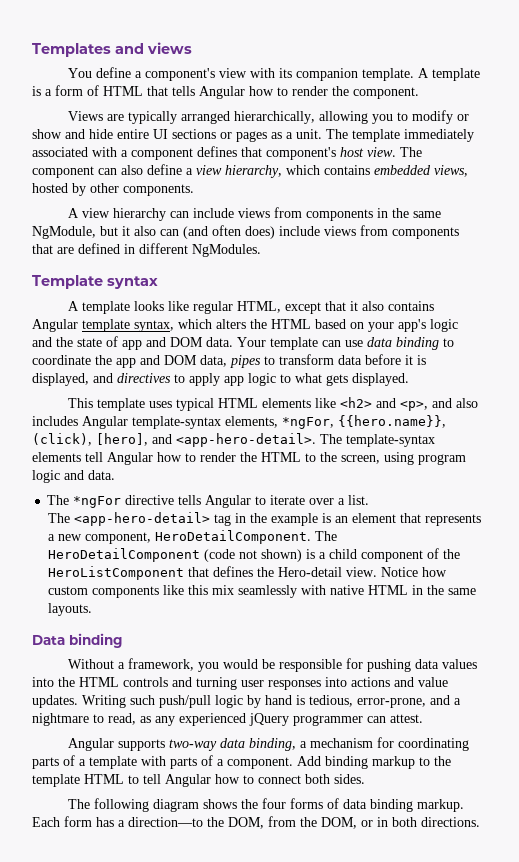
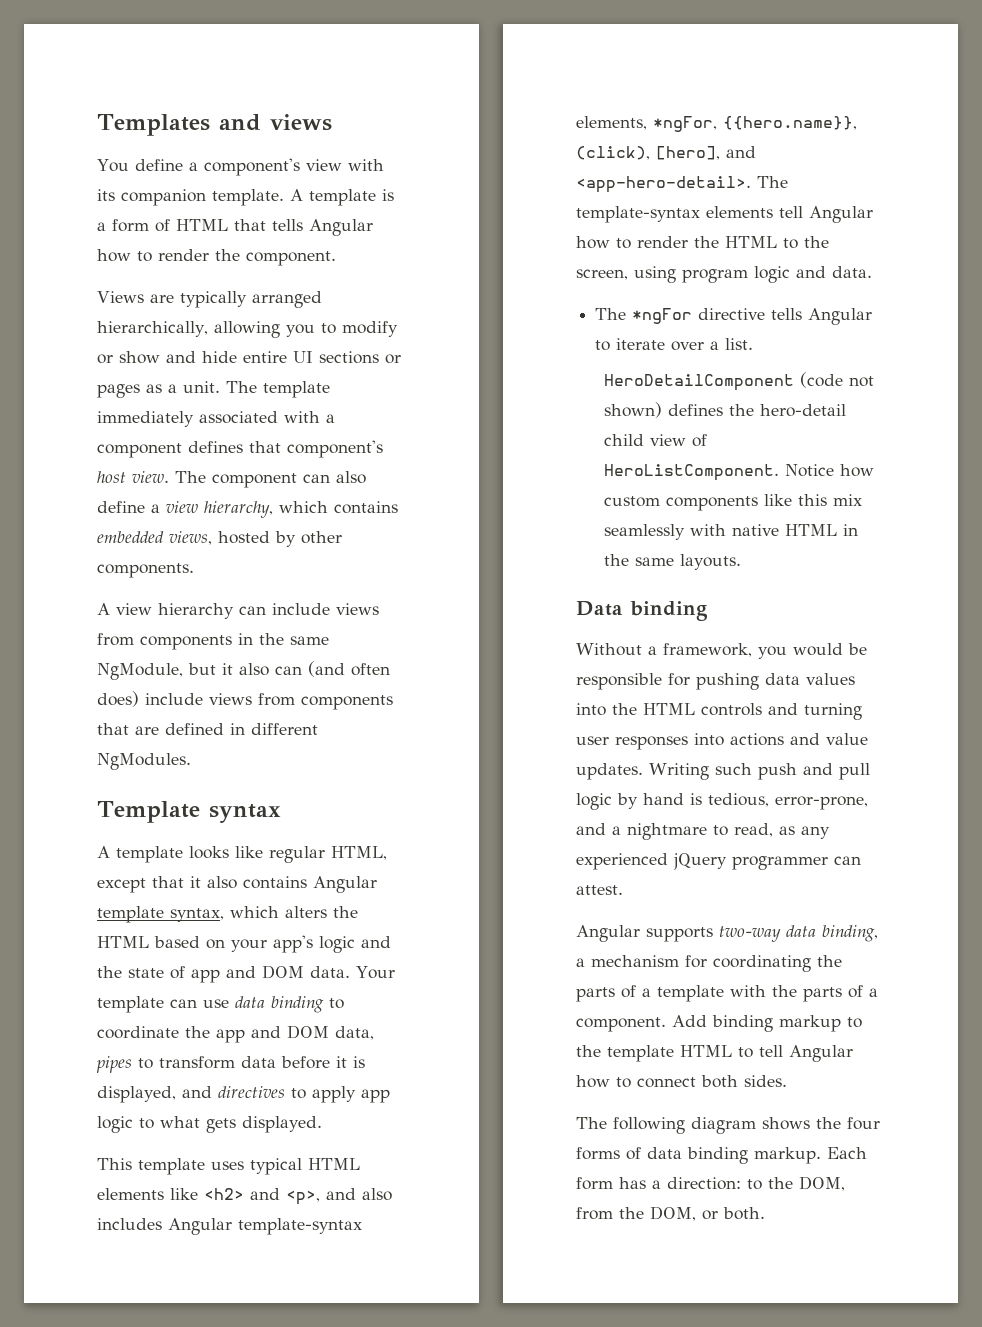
- The <app-hero-detail> tag in the example is an element that represents a new component, HeroDetailComponent. The HeroDetailComponent (code not shown) is a child component of the HeroListComponent that defines the Hero-detail view.
+ HeroDetailComponent (code not shown) defines the hero-detail child view of HeroListComponent.
- Writing such push/pull logic by hand is tedious, error-prone, and a nightmare to read, as any experienced jQuery programmer can attest.
+ Writing such push and pull logic by hand is tedious, error-prone, and a nightmare to read, as any experienced jQuery programmer can attest.
- Angular supports two-way data binding, a mechanism for coordinating parts of a template with parts of a component.
+ Angular supports two-way data binding, a mechanism for coordinating the parts of a template with the parts of a component.
- Each form has a direction—to the DOM, from the DOM, or in both directions.
+ Each form has a direction: to the DOM, from the DOM, or both.

